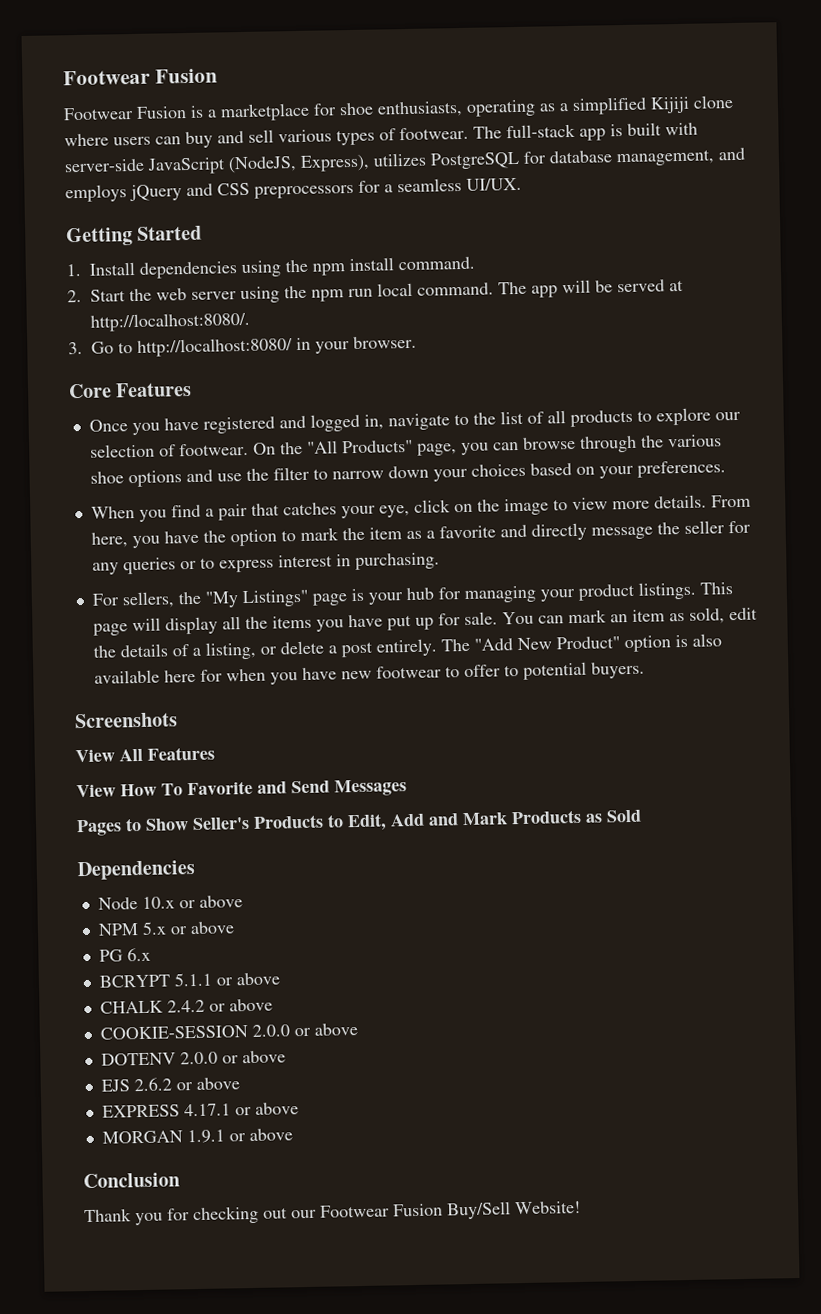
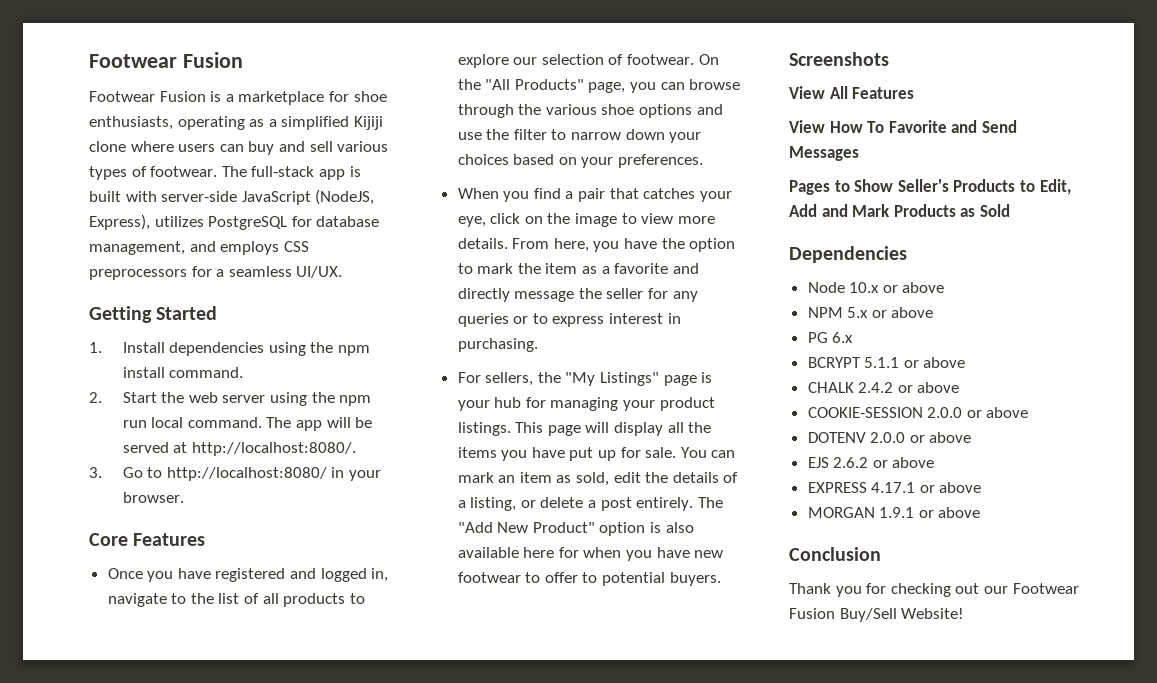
- The full-stack app is built with server-side JavaScript (NodeJS, Express), utilizes PostgreSQL for database management, and employs jQuery and CSS preprocessors for a seamless UI/UX.
+ The full-stack app is built with server-side JavaScript (NodeJS, Express), utilizes PostgreSQL for database management, and employs CSS preprocessors for a seamless UI/UX.

